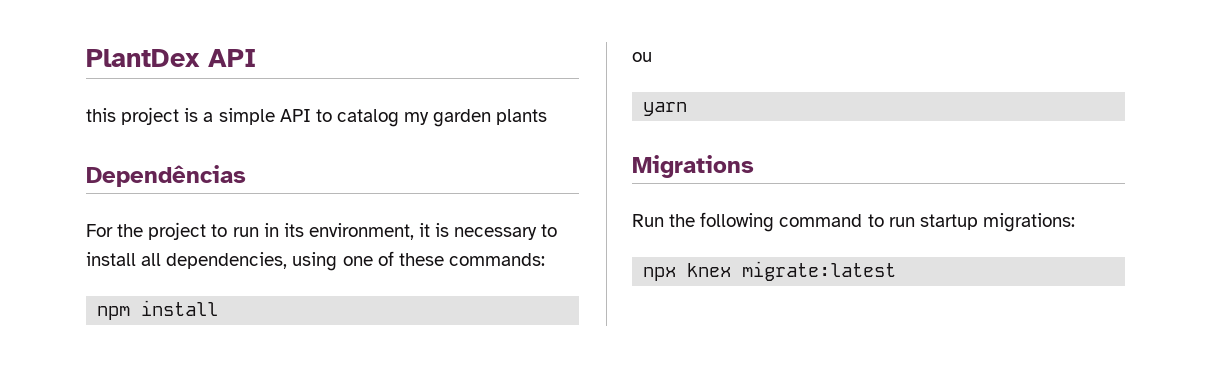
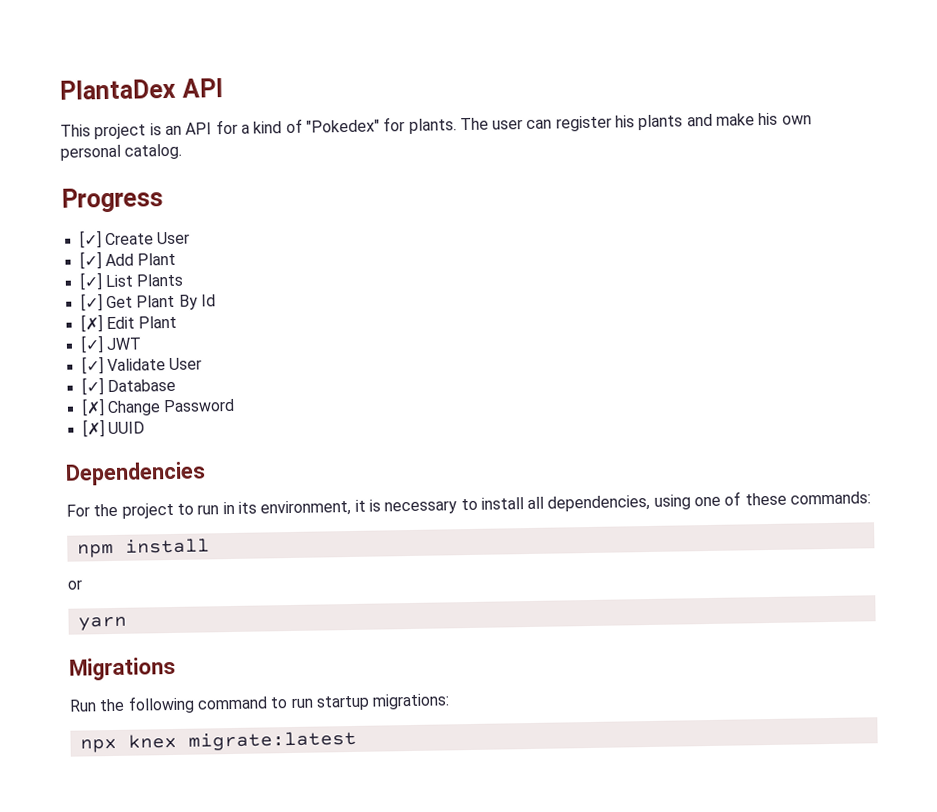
- PlantDex API
+ PlantaDex API
- this project is a simple API to catalog my garden plants
- Dependências
+ This project is an API for a kind of "Pokedex" for plants. The user can register his plants and make his own personal catalog.
+ Progress
+ [✓] Create User
+ [✓] Add Plant
+ [✓] List Plants
+ [✓] Get Plant By Id
+ [✗] Edit Plant
+ [✓] JWT
+ [✓] Validate User
+ [✓] Database
+ [✗] Change Password
+ [✗] UUID
+ Dependencies
- ou
+ or

